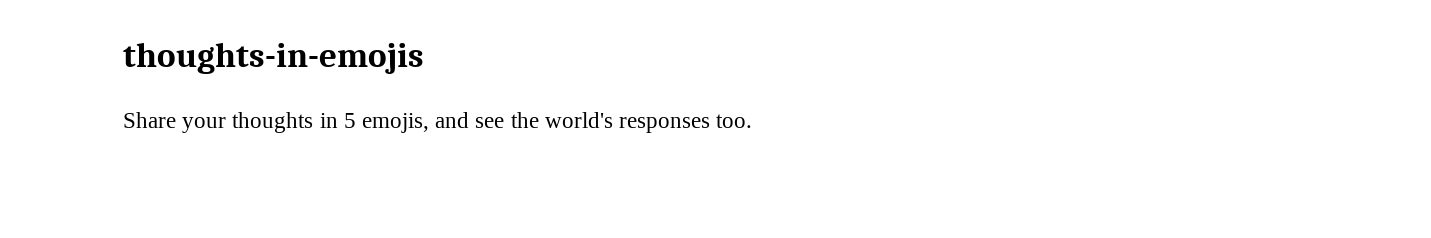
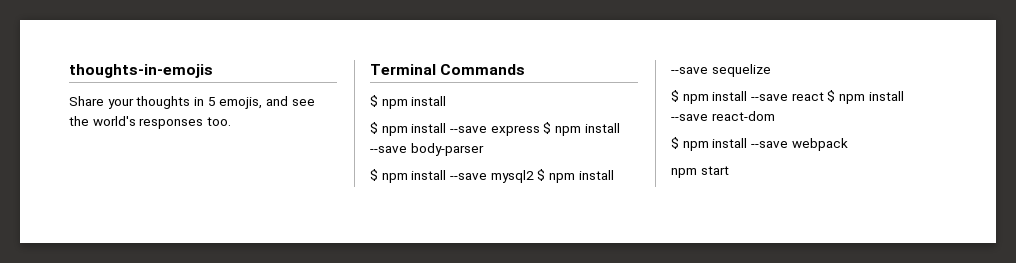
+ Terminal Commands
+ $ npm install
+ $ npm install --save express $ npm install --save body-parser
+ $ npm install --save mysql2 $ npm install --save sequelize
+ $ npm install --save react $ npm install --save react-dom
+ $ npm install --save webpack
+ npm start

